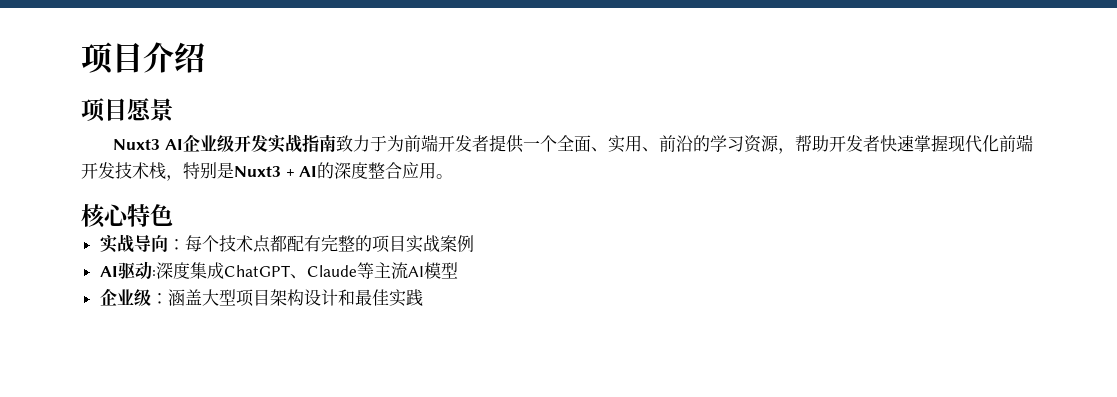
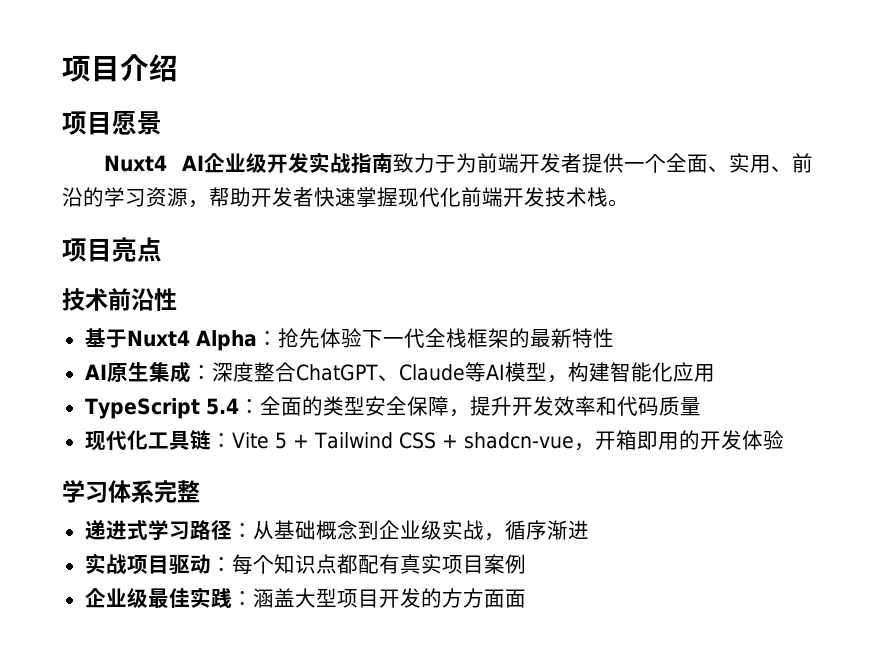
- Nuxt3 AI企业级开发实战指南致力于为前端开发者提供一个全面、实用、前沿的学习资源，帮助开发者快速掌握现代化前端开发技术栈，特别是Nuxt3 + AI的深度整合应用。
- 核心特色
- 实战导向：每个技术点都配有完整的项目实战案例
- AI驱动:深度集成ChatGPT、Claude等主流AI模型
- 企业级：涵盖大型项目架构设计和最佳实践
+ Nuxt4 AI企业级开发实战指南致力于为前端开发者提供一个全面、实用、前沿的学习资源，帮助开发者快速掌握现代化前端开发技术栈。
+ 项目亮点
+ 技术前沿性
+ 基于Nuxt4 Alpha：抢先体验下一代全栈框架的最新特性
+ AI原生集成：深度整合ChatGPT、Claude等AI模型，构建智能化应用
+ TypeScript 5.4：全面的类型安全保障，提升开发效率和代码质量
+ 现代化工具链：Vite 5 + Tailwind CSS + shadcn-vue，开箱即用的开发体验
+ 学习体系完整
+ 递进式学习路径：从基础概念到企业级实战，循序渐进
+ 实战项目驱动：每个知识点都配有真实项目案例
+ 企业级最佳实践：涵盖大型项目开发的方方面面

